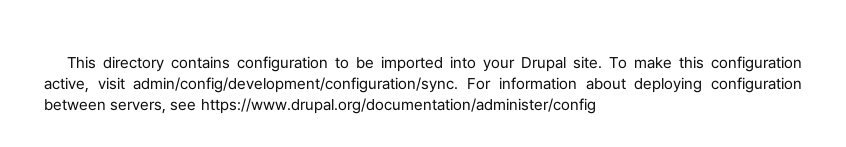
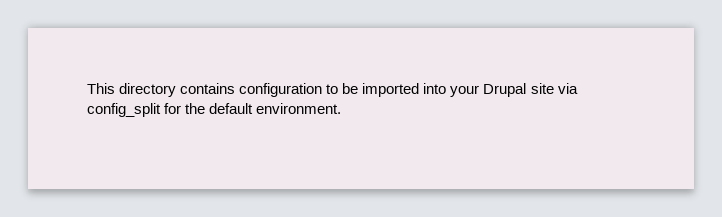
- This directory contains configuration to be imported into your Drupal site. To make this configuration active, visit admin/config/development/configuration/sync. For information about deploying configuration between servers, see https://www.drupal.org/documentation/administer/config
+ This directory contains configuration to be imported into your Drupal site via config_split for the default environment.

